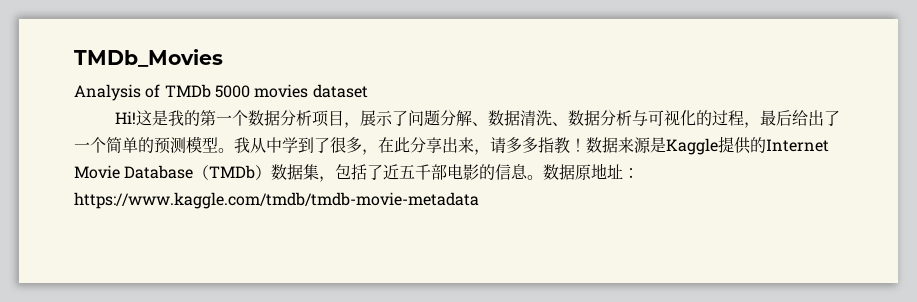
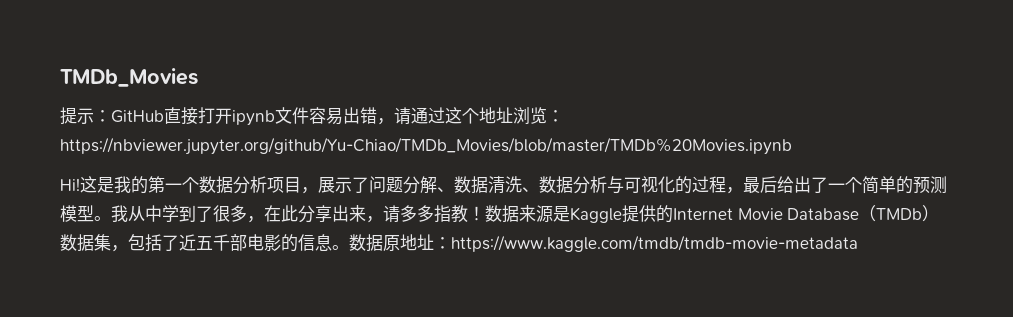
- Analysis of TMDb 5000 movies dataset
+ 提示：GitHub直接打开ipynb文件容易出错，请通过这个地址浏览：https://nbviewer.jupyter.org/github/Yu-Chiao/TMDb_Movies/blob/master/TMDb%20Movies.ipynb

